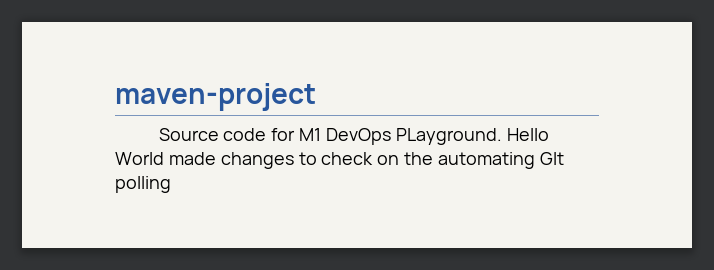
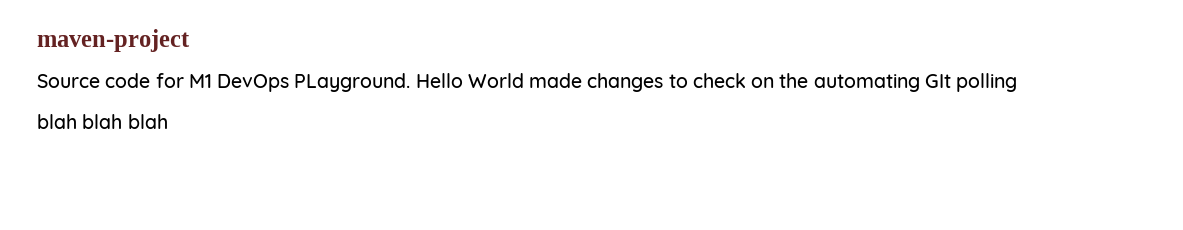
+ blah blah blah

